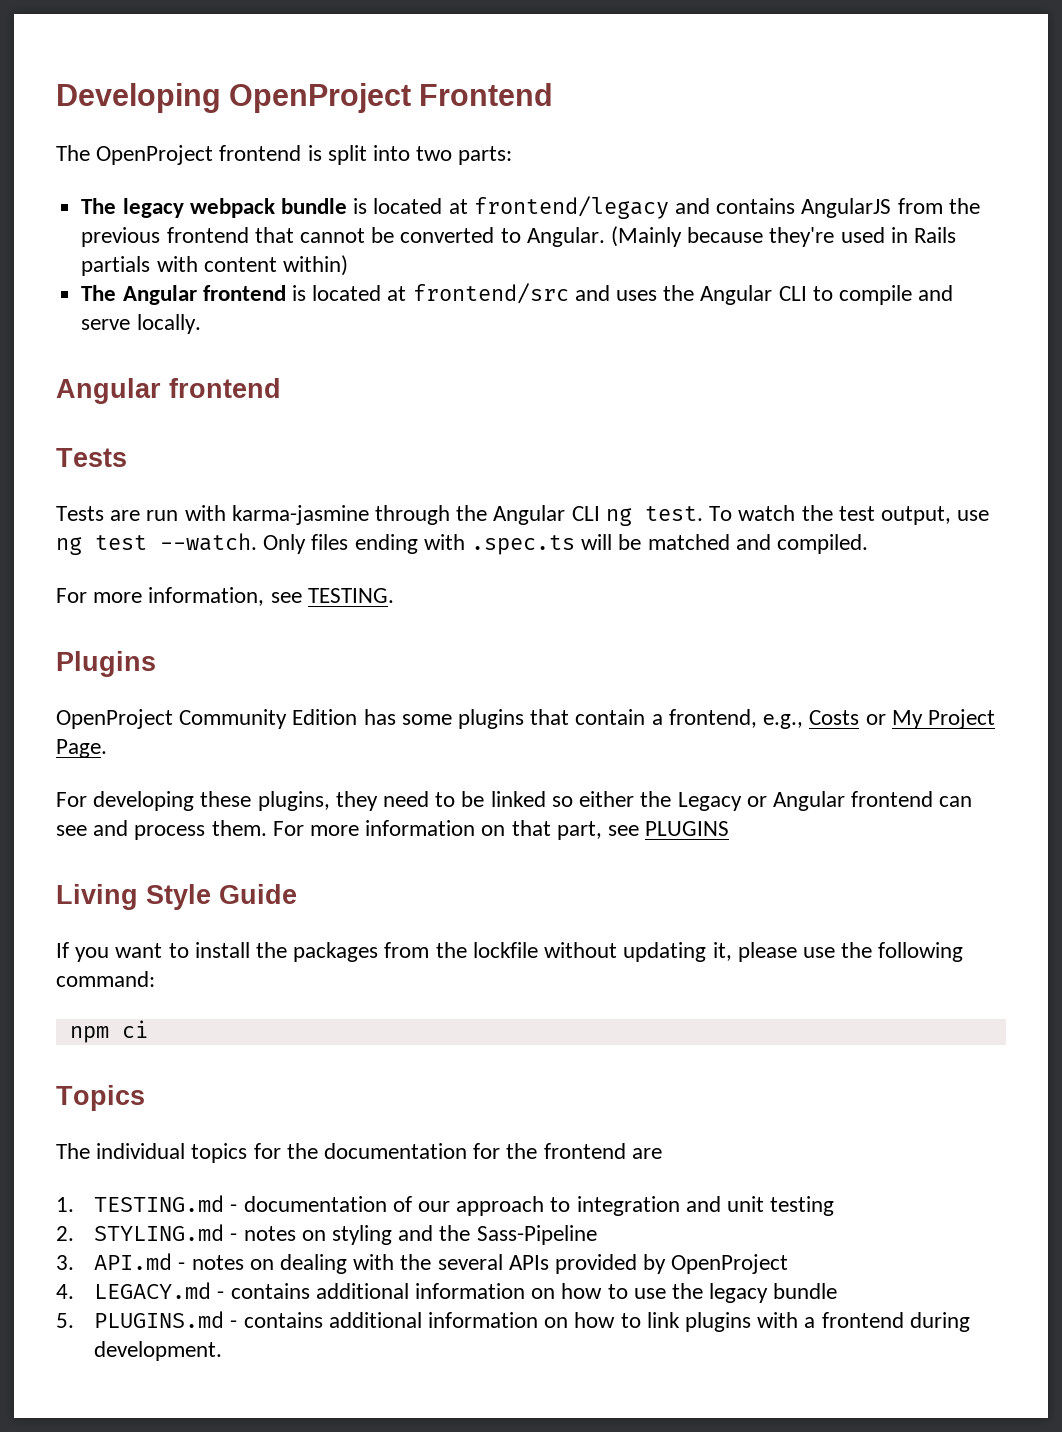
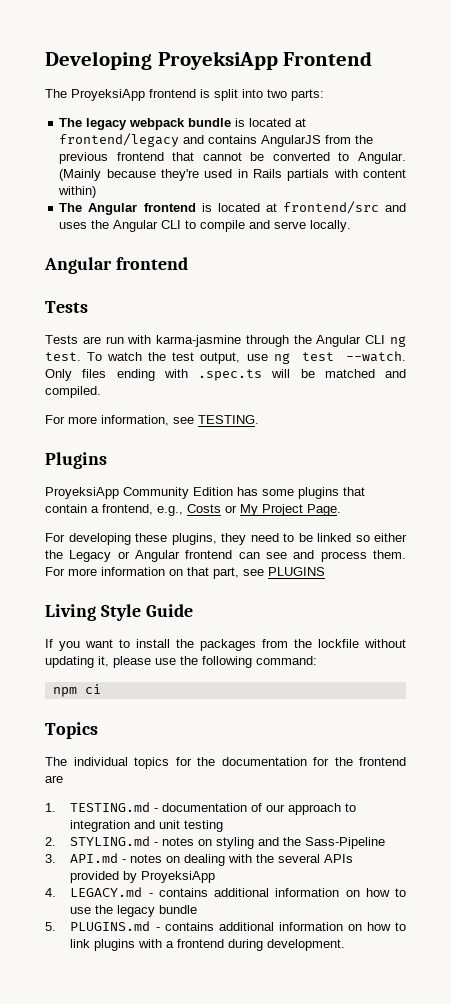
- Developing OpenProject Frontend
+ Developing ProyeksiApp Frontend
- The OpenProject frontend is split into two parts:
+ The ProyeksiApp frontend is split into two parts:
- OpenProject Community Edition has some plugins that contain a frontend, e.g., Costs or My Project Page.
+ ProyeksiApp Community Edition has some plugins that contain a frontend, e.g., Costs or My Project Page.
- 3. API.md - notes on dealing with the several APIs provided by OpenProject
+ 3. API.md - notes on dealing with the several APIs provided by ProyeksiApp

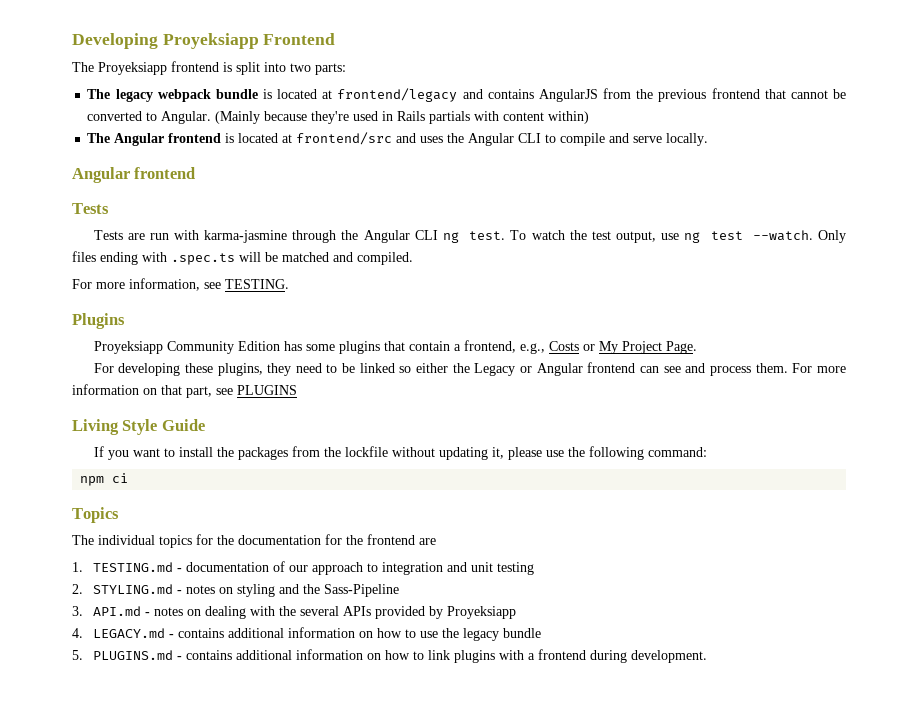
- Developing ProyeksiApp Frontend
+ Developing Proyeksiapp Frontend
- The ProyeksiApp frontend is split into two parts:
+ The Proyeksiapp frontend is split into two parts:
- ProyeksiApp Community Edition has some plugins that contain a frontend, e.g., Costs or My Project Page.
+ Proyeksiapp Community Edition has some plugins that contain a frontend, e.g., Costs or My Project Page.
- 3. API.md - notes on dealing with the several APIs provided by ProyeksiApp
+ 3. API.md - notes on dealing with the several APIs provided by Proyeksiapp

